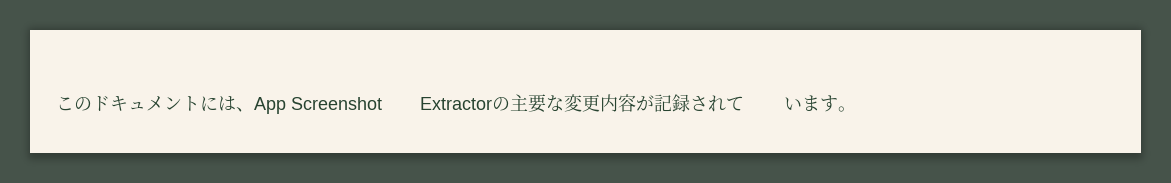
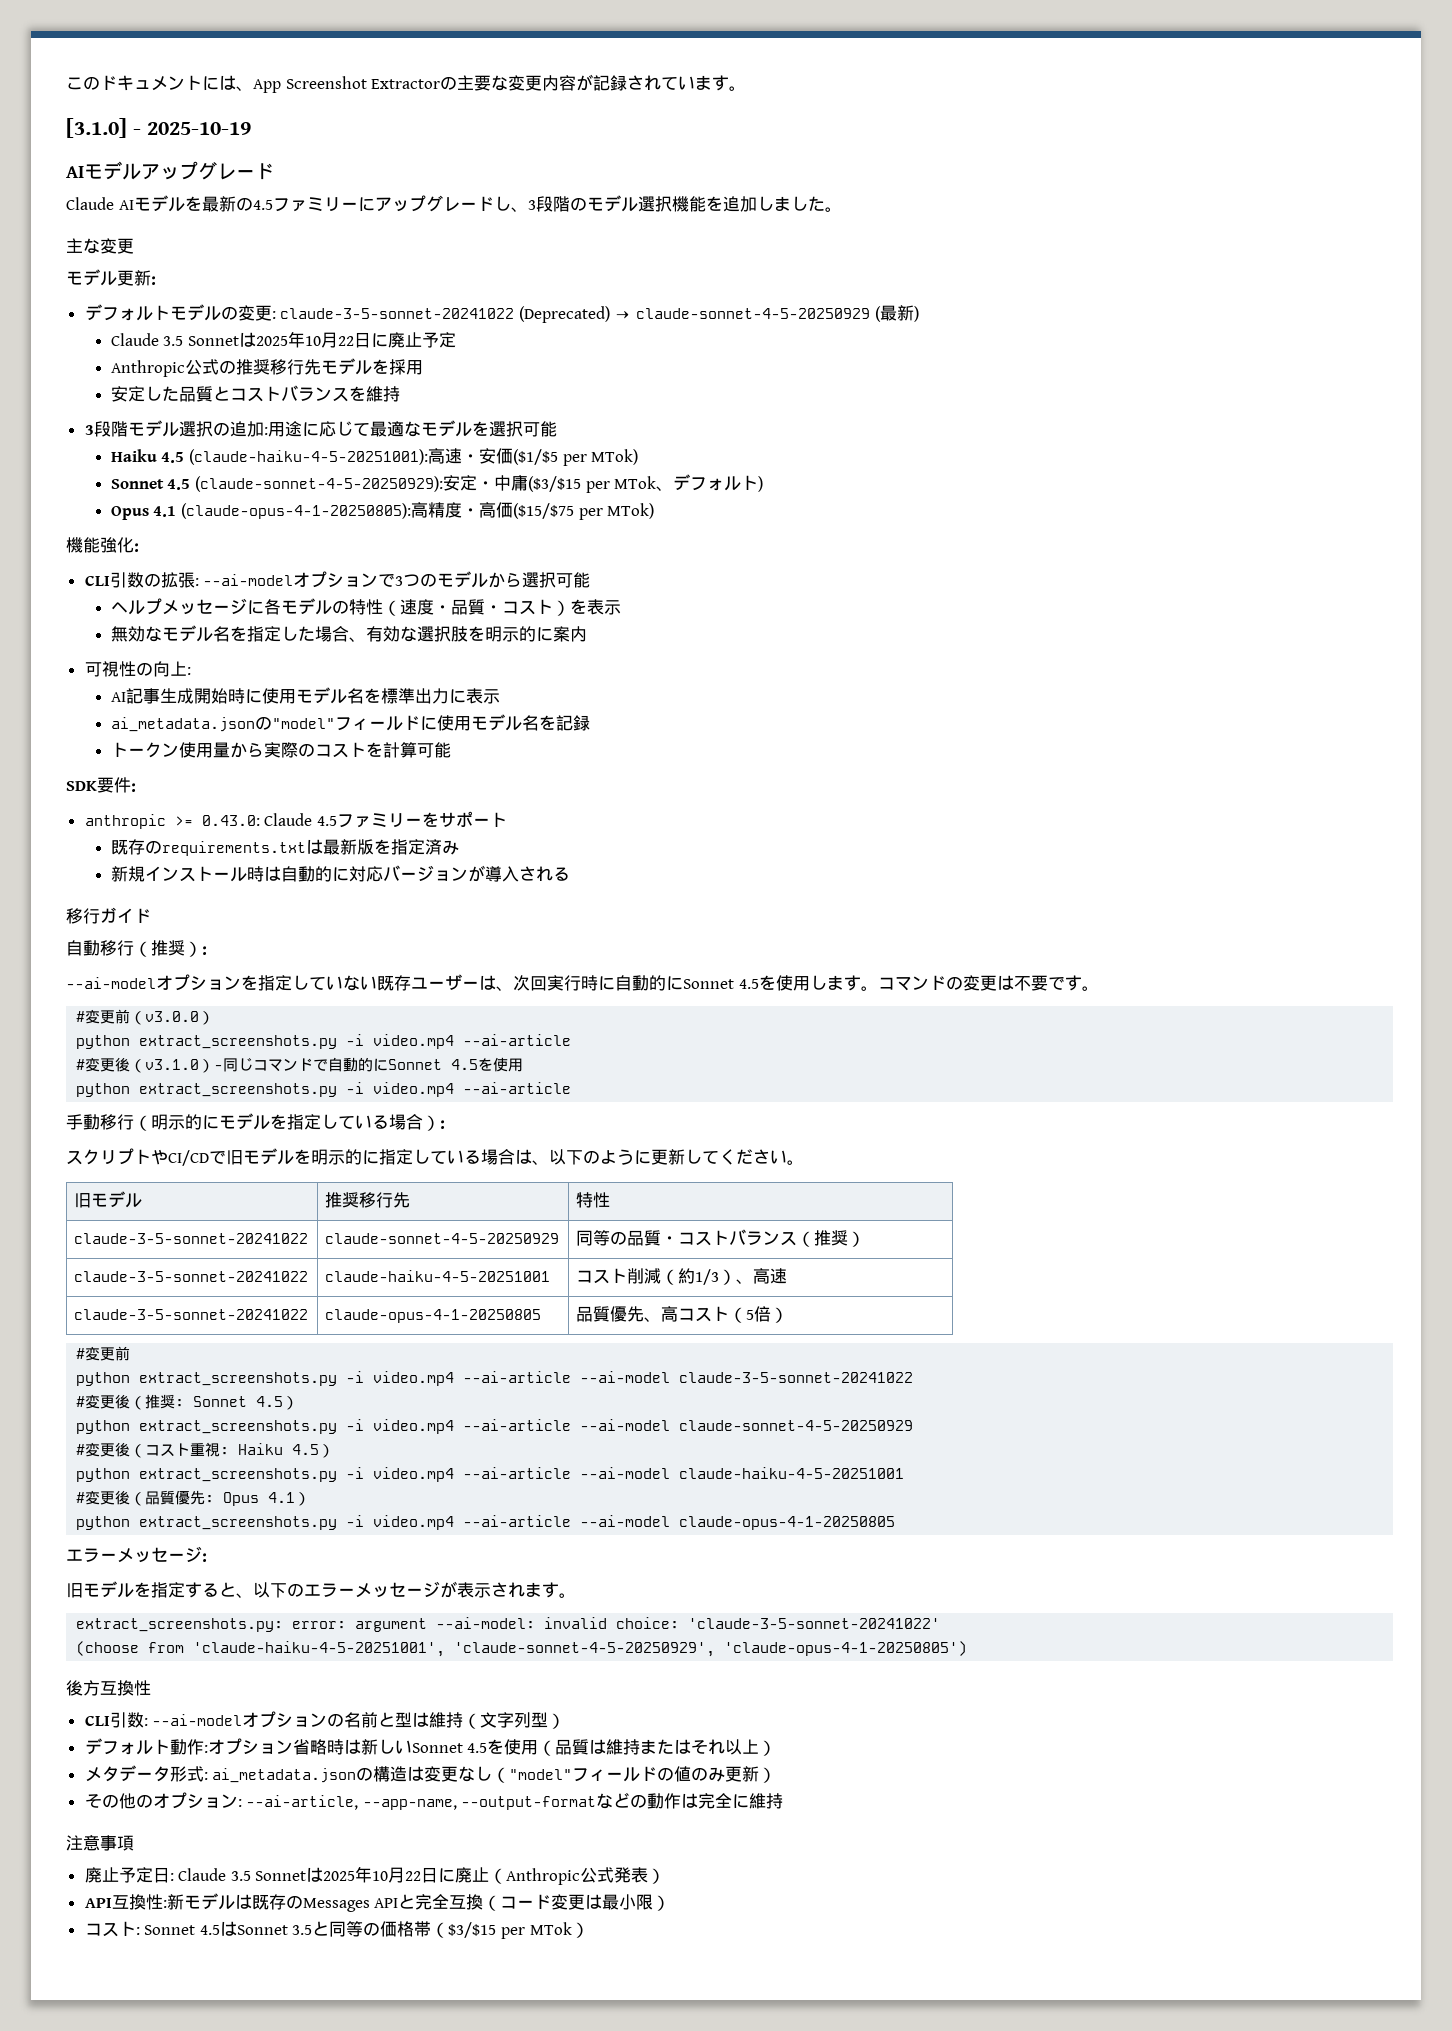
+ [3.1.0] - 2025-10-19
+ AIモデルアップグレード
+ Claude AIモデルを最新の4.5ファミリーにアップグレードし、3段階のモデル選択機能を追加しました。
+ 主な変更
+ モデル更新:
+ デフォルトモデルの変更: claude-3-5-sonnet-20241022 (Deprecated) → claude-sonnet-4-5-20250929 (最新)
+ Claude 3.5 Sonnetは2025年10月22日に廃止予定
+ Anthropic公式の推奨移行先モデルを採用
+ 安定した品質とコストバランスを維持
+ 3段階モデル選択の追加:用途に応じて最適なモデルを選択可能
+ Haiku 4.5 (claude-haiku-4-5-20251001):高速・安価($1/$5 per MTok)
+ Sonnet 4.5 (claude-sonnet-4-5-20250929):安定・中庸($3/$15 per MTok、デフォルト)
+ Opus 4.1 (claude-opus-4-1-20250805):高精度・高価($15/$75 per MTok)
+ 機能強化:
+ CLI引数の拡張: --ai-modelオプションで3つのモデルから選択可能
+ ヘルプメッセージに各モデルの特性（速度・品質・コスト）を表示
+ 無効なモデル名を指定した場合、有効な選択肢を明示的に案内
+ 可視性の向上:
+ AI記事生成開始時に使用モデル名を標準出力に表示
+ ai_metadata.jsonの"model"フィールドに使用モデル名を記録
+ トークン使用量から実際のコストを計算可能
+ SDK要件:
+ anthropic >= 0.43.0: Claude 4.5ファミリーをサポート
+ 既存のrequirements.txtは最新版を指定済み
+ 新規インストール時は自動的に対応バージョンが導入される
+ 移行ガイド
+ 自動移行（推奨）:
+ --ai-modelオプションを指定していない既存ユーザーは、次回実行時に自動的にSonnet 4.5を使用します。コマンドの変更は不要です。
+ #変更前（v3.0.0）
+ python extract_screenshots.py -i video.mp4 --ai-article
+ #変更後（v3.1.0）-同じコマンドで自動的にSonnet 4.5を使用
+ python extract_screenshots.py -i video.mp4 --ai-article
+ 手動移行（明示的にモデルを指定している場合）:
+ スクリプトやCI/CDで旧モデルを明示的に指定している場合は、以下のように更新してください。
+ 旧モデル | 推奨移行先 | 特性
+ claude-3-5-sonnet-20241022 | claude-sonnet-4-5-20250929 | 同等の品質・コストバランス（推奨）
+ claude-3-5-sonnet-20241022 | claude-haiku-4-5-20251001 | コスト削減（約1/3）、高速
+ claude-3-5-sonnet-20241022 | claude-opus-4-1-20250805 | 品質優先、高コスト（5倍）
+ #変更前
+ python extract_screenshots.py -i video.mp4 --ai-article --ai-model claude-3-5-sonnet-20241022
+ #変更後（推奨: Sonnet 4.5）
+ python extract_screenshots.py -i video.mp4 --ai-article --ai-model claude-sonnet-4-5-20250929
+ #変更後（コスト重視: Haiku 4.5）
+ python extract_screenshots.py -i video.mp4 --ai-article --ai-model claude-haiku-4-5-20251001
+ #変更後（品質優先: Opus 4.1）
+ python extract_screenshots.py -i video.mp4 --ai-article --ai-model claude-opus-4-1-20250805
+ エラーメッセージ:
+ 旧モデルを指定すると、以下のエラーメッセージが表示されます。
+ extract_screenshots.py: error: argument --ai-model: invalid choice: 'claude-3-5-sonnet-20241022'
+ (choose from 'claude-haiku-4-5-20251001', 'claude-sonnet-4-5-20250929', 'claude-opus-4-1-20250805')
+ 後方互換性
+ CLI引数: --ai-modelオプションの名前と型は維持（文字列型）
+ デフォルト動作:オプション省略時は新しいSonnet 4.5を使用（品質は維持またはそれ以上）
+ メタデータ形式: ai_metadata.jsonの構造は変更なし（"model"フィールドの値のみ更新）
+ その他のオプション: --ai-article, --app-name, --output-formatなどの動作は完全に維持
+ 注意事項
+ 廃止予定日: Claude 3.5 Sonnetは2025年10月22日に廃止（Anthropic公式発表）
+ API互換性:新モデルは既存のMessages APIと完全互換（コード変更は最小限）
+ コスト: Sonnet 4.5はSonnet 3.5と同等の価格帯（$3/$15 per MTok）

